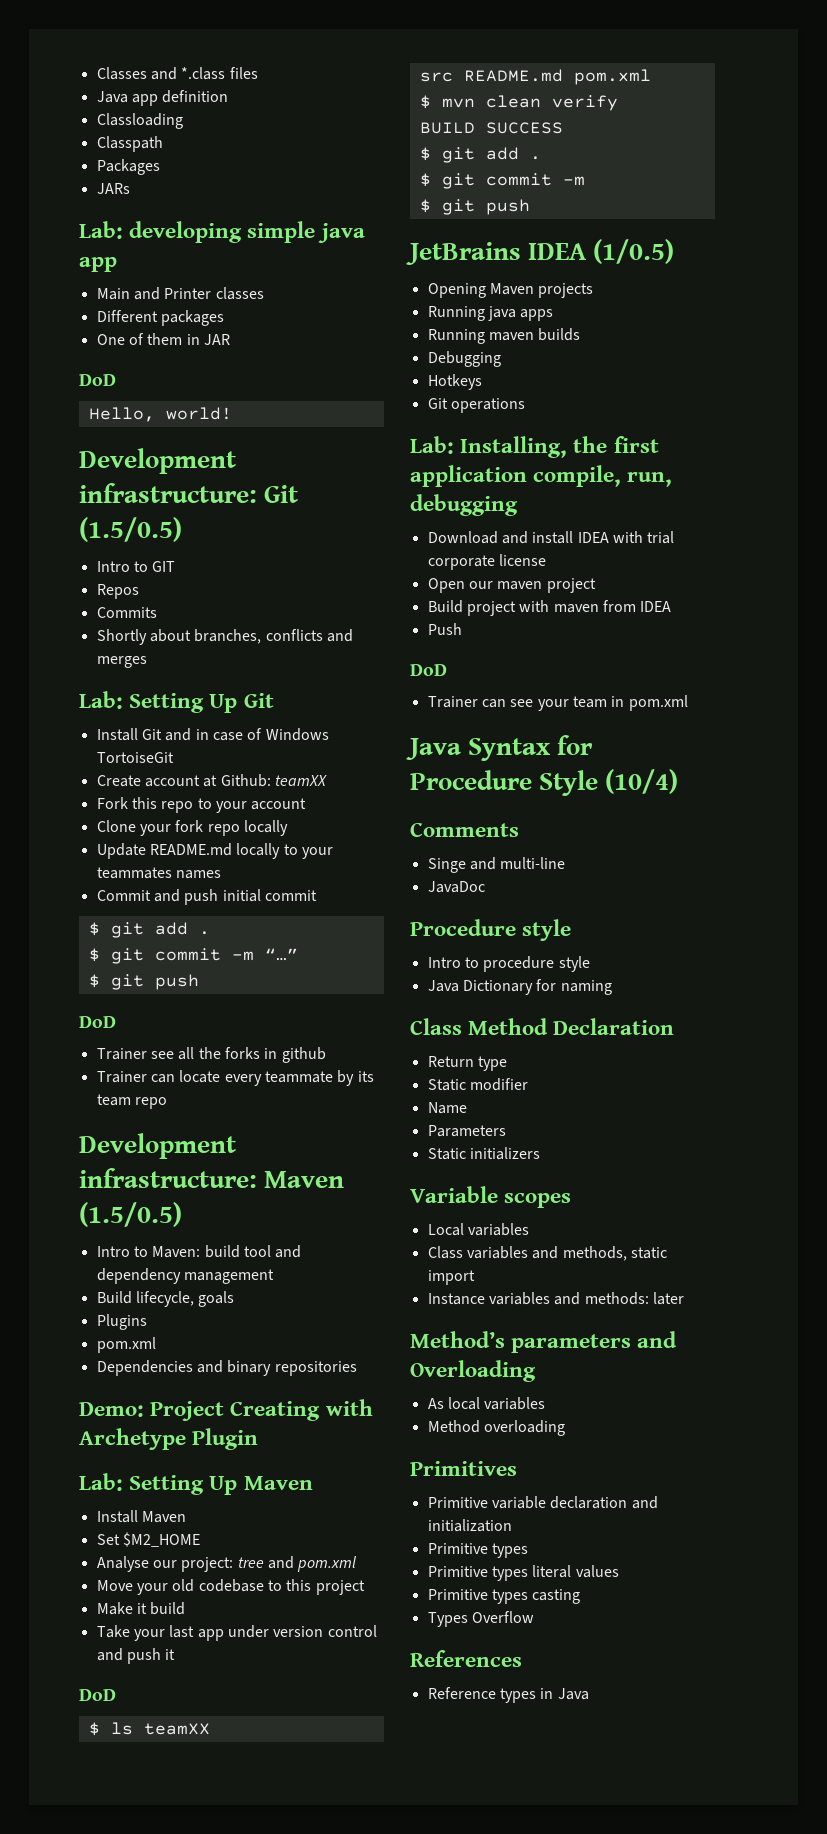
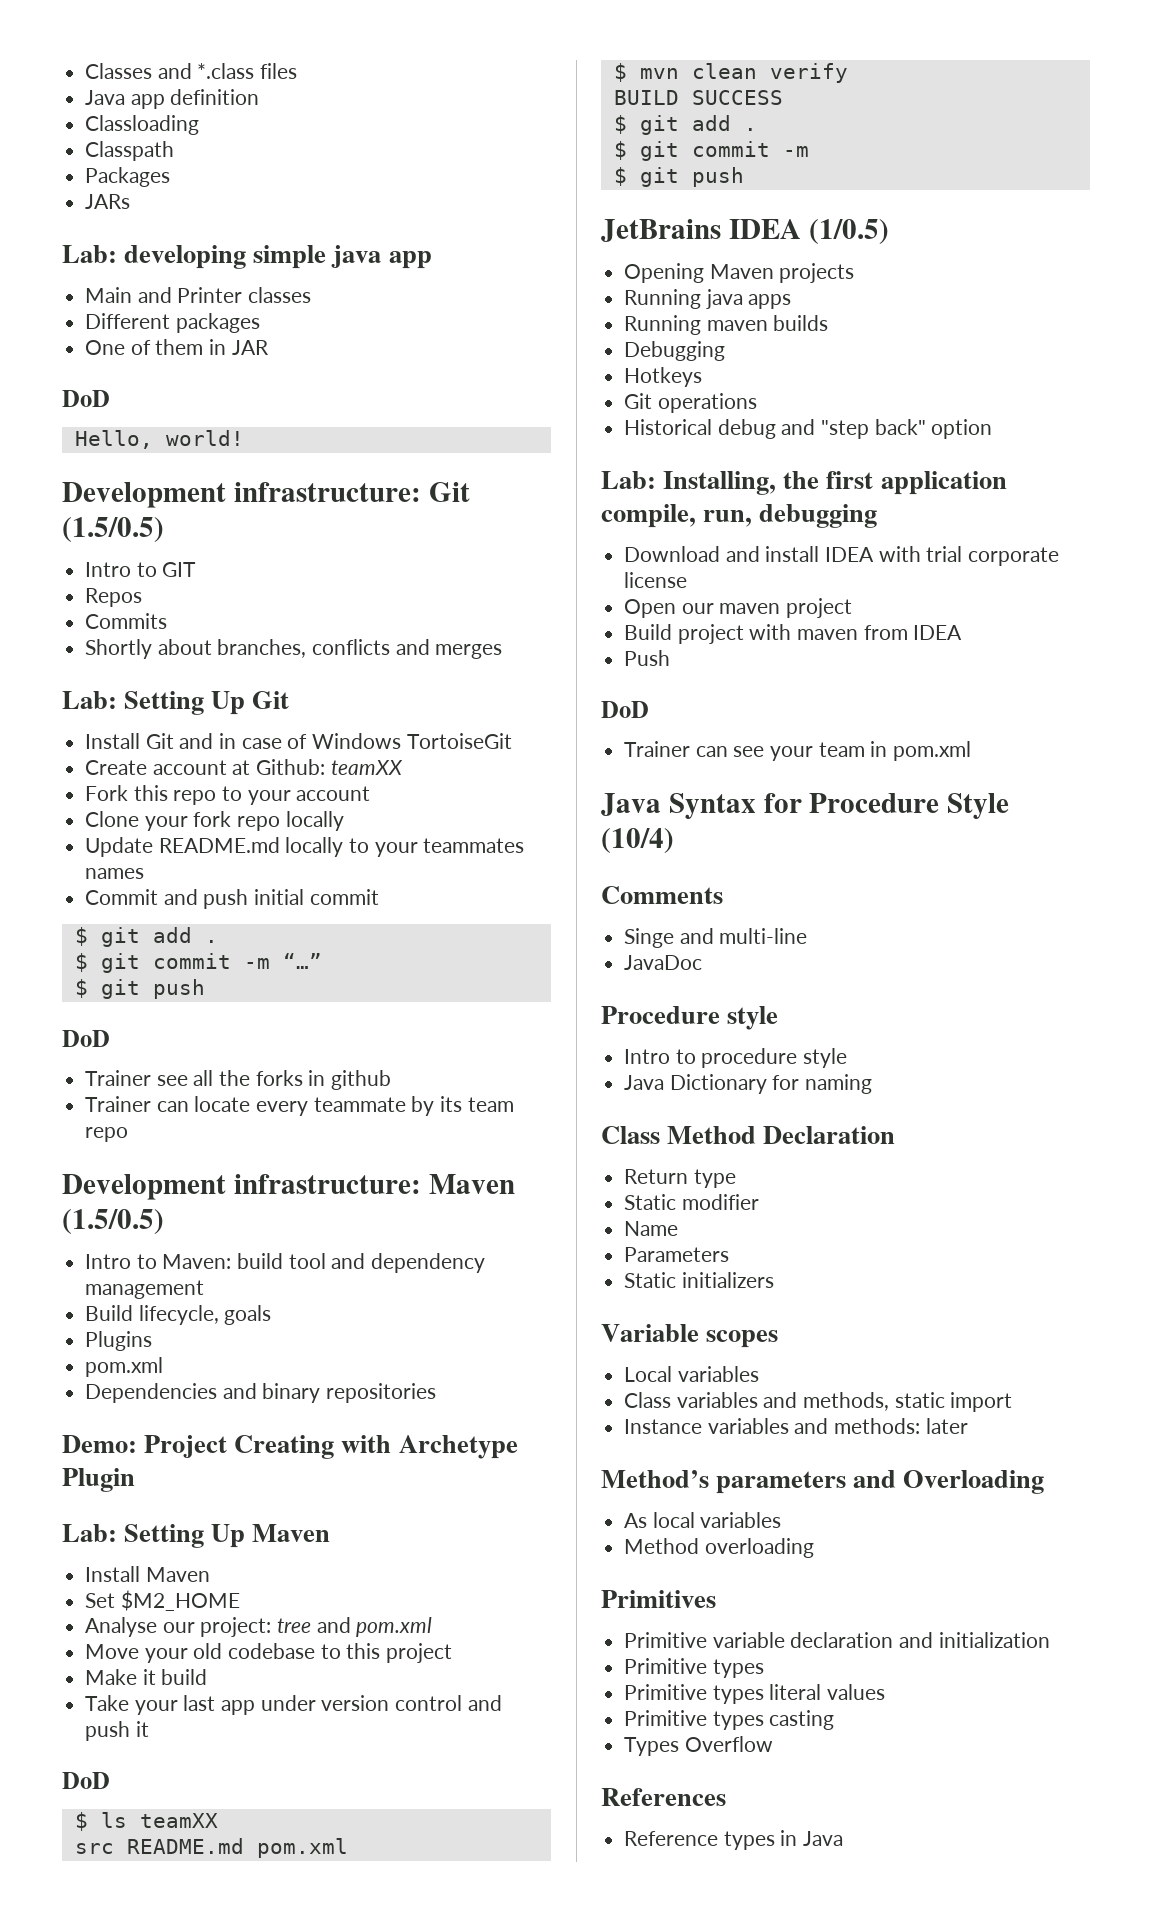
+ Historical debug and "step back" option

